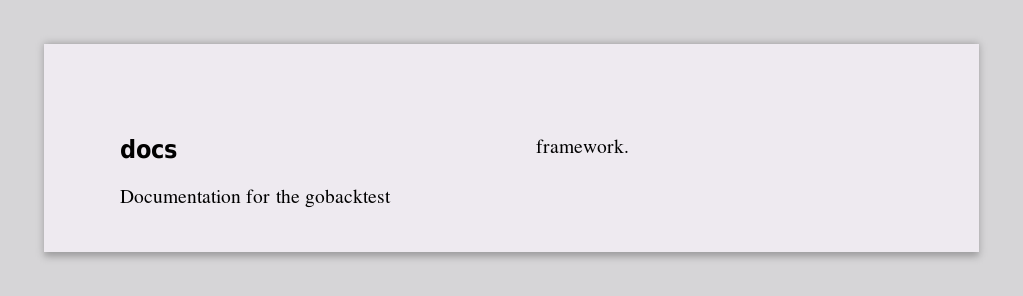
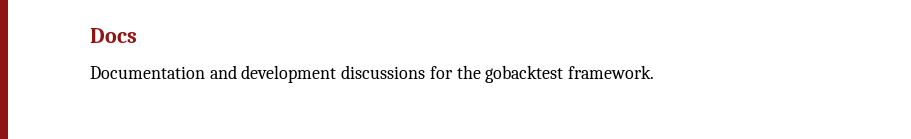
- docs
+ Docs
- Documentation for the gobacktest framework.
+ Documentation and development discussions for the gobacktest framework.

